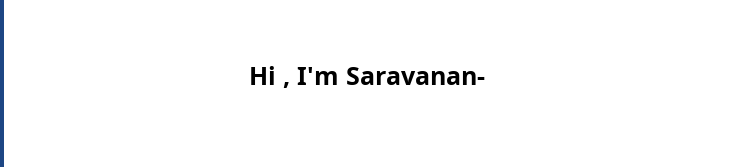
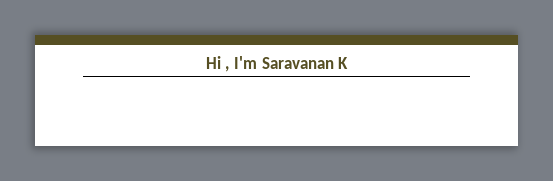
- Hi , I'm Saravanan-
+ Hi , I'm Saravanan K

